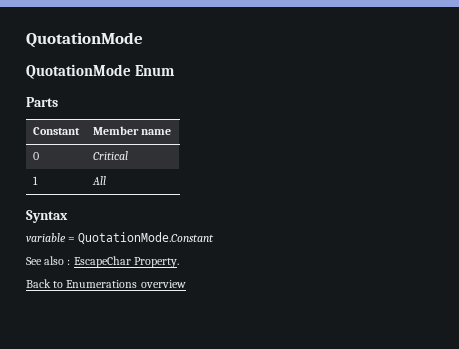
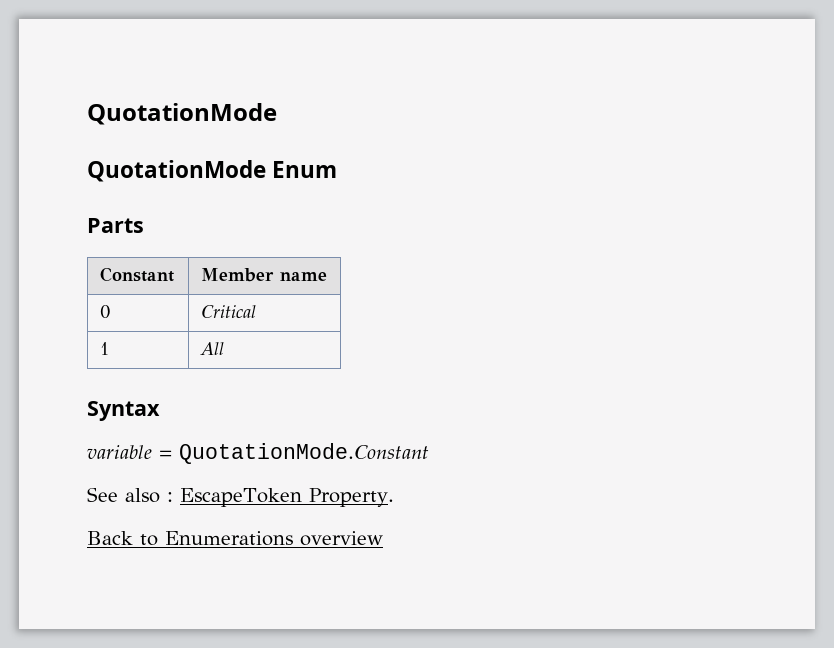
- See also : EscapeChar Property.
+ See also : EscapeToken Property.

